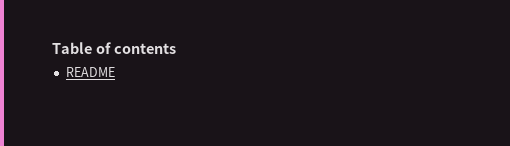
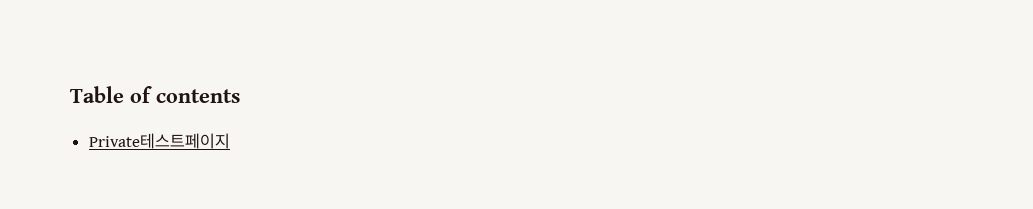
- README
+ Private테스트페이지

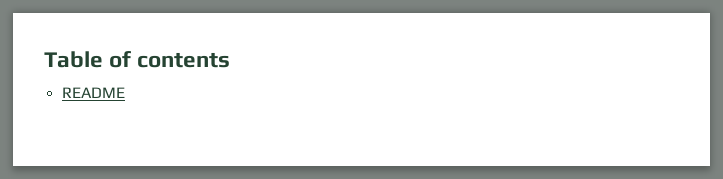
- Private테스트페이지
+ README

